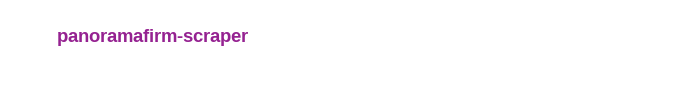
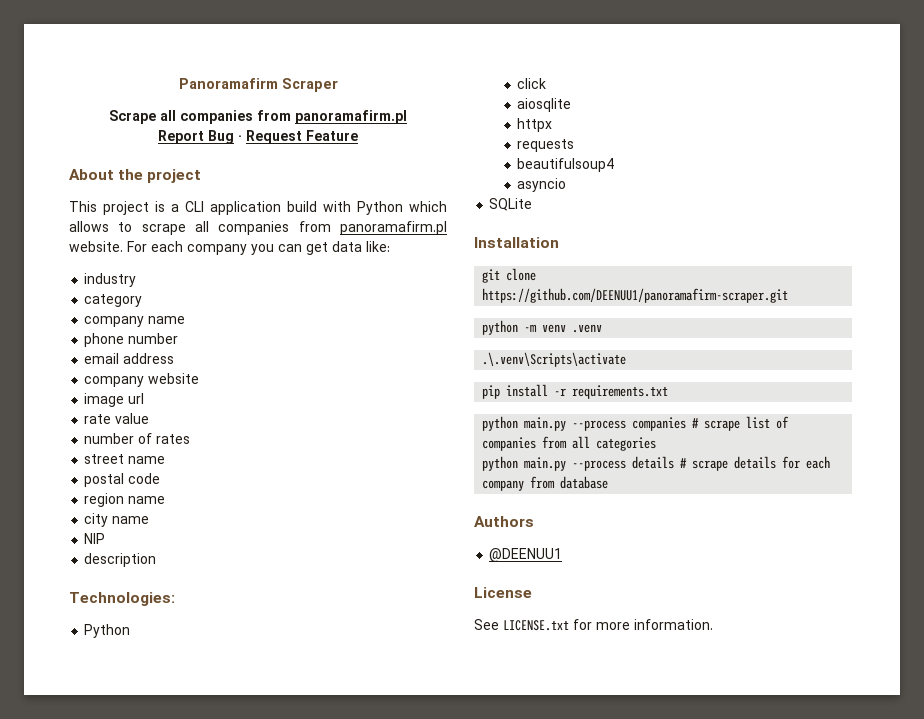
- panoramafirm-scraper
+ Panoramafirm Scraper
+ Scrape all companies from panoramafirm.pl
+ Report Bug · Request Feature
+ About the project
+ This project is a CLI application build with Python which allows to scrape all companies from panoramafirm.pl website. For each company you can get data like:
+ industry
+ category
+ company name
+ phone number
+ email address
+ company website
+ image url
+ rate value
+ number of rates
+ street name
+ postal code
+ region name
+ city name
+ NIP
+ description
+ Technologies:
+ Python
+ click
+ aiosqlite
+ httpx
+ requests
+ beautifulsoup4
+ asyncio
+ SQLite
+ Installation
+ git clone https://github.com/DEENUU1/panoramafirm-scraper.git
+ python -m venv .venv
+ .\.venv\Scripts\activate
+ pip install -r requirements.txt
+ python main.py --process companies # scrape list of companies from all categories
+ python main.py --process details # scrape details for each company from database
+ Authors
+ @DEENUU1
+ License
+ See LICENSE.txt for more information.

